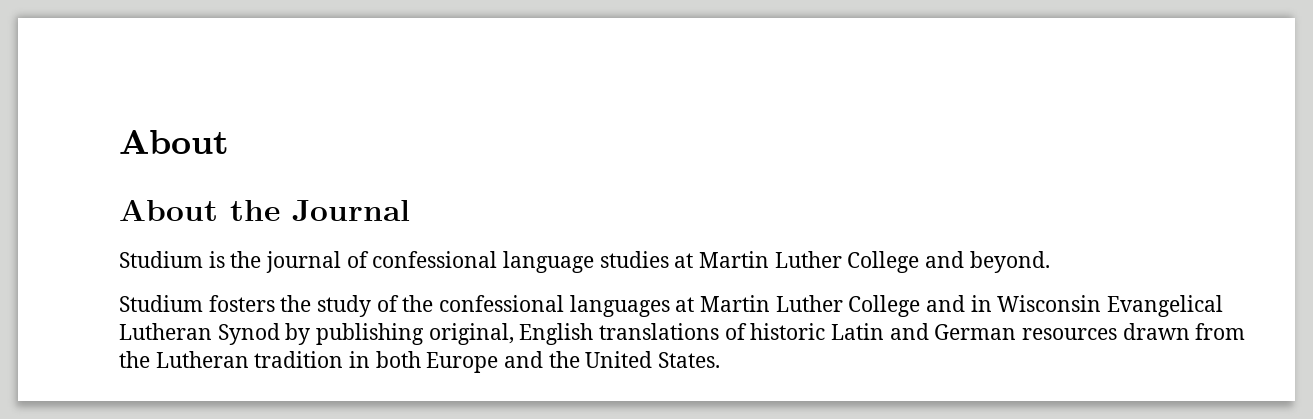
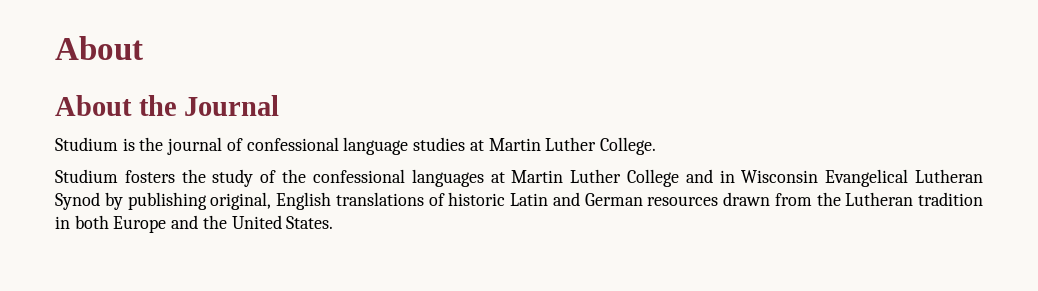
- Studium is the journal of confessional language studies at Martin Luther College and beyond.
+ Studium is the journal of confessional language studies at Martin Luther College.

